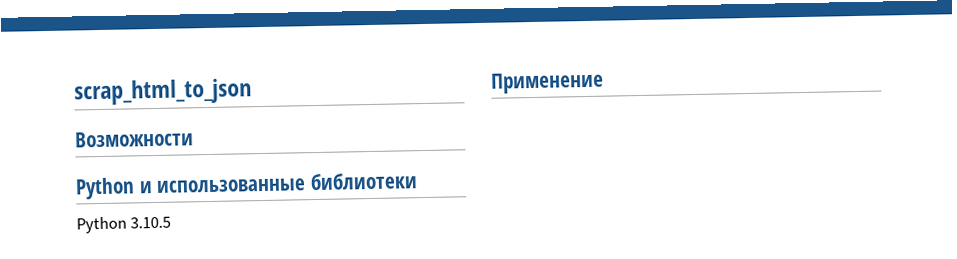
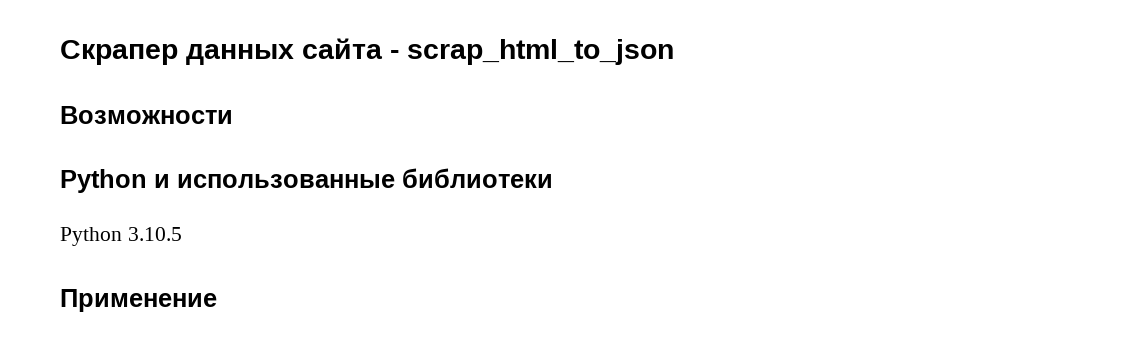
- scrap_html_to_json
+ Скрапер данных сайта - scrap_html_to_json

